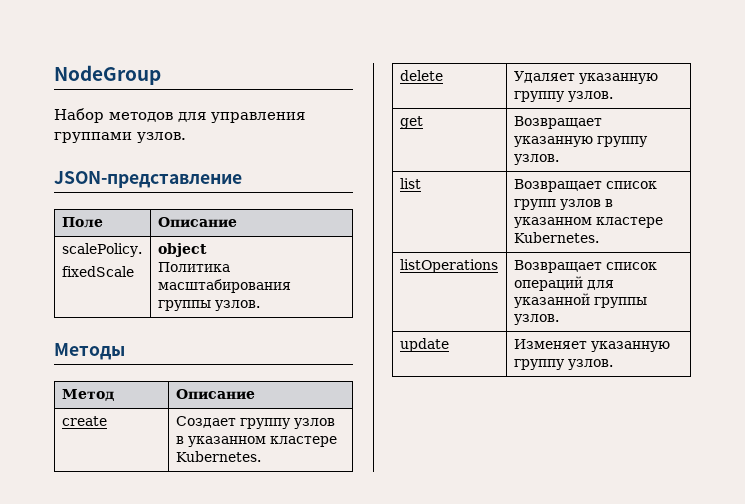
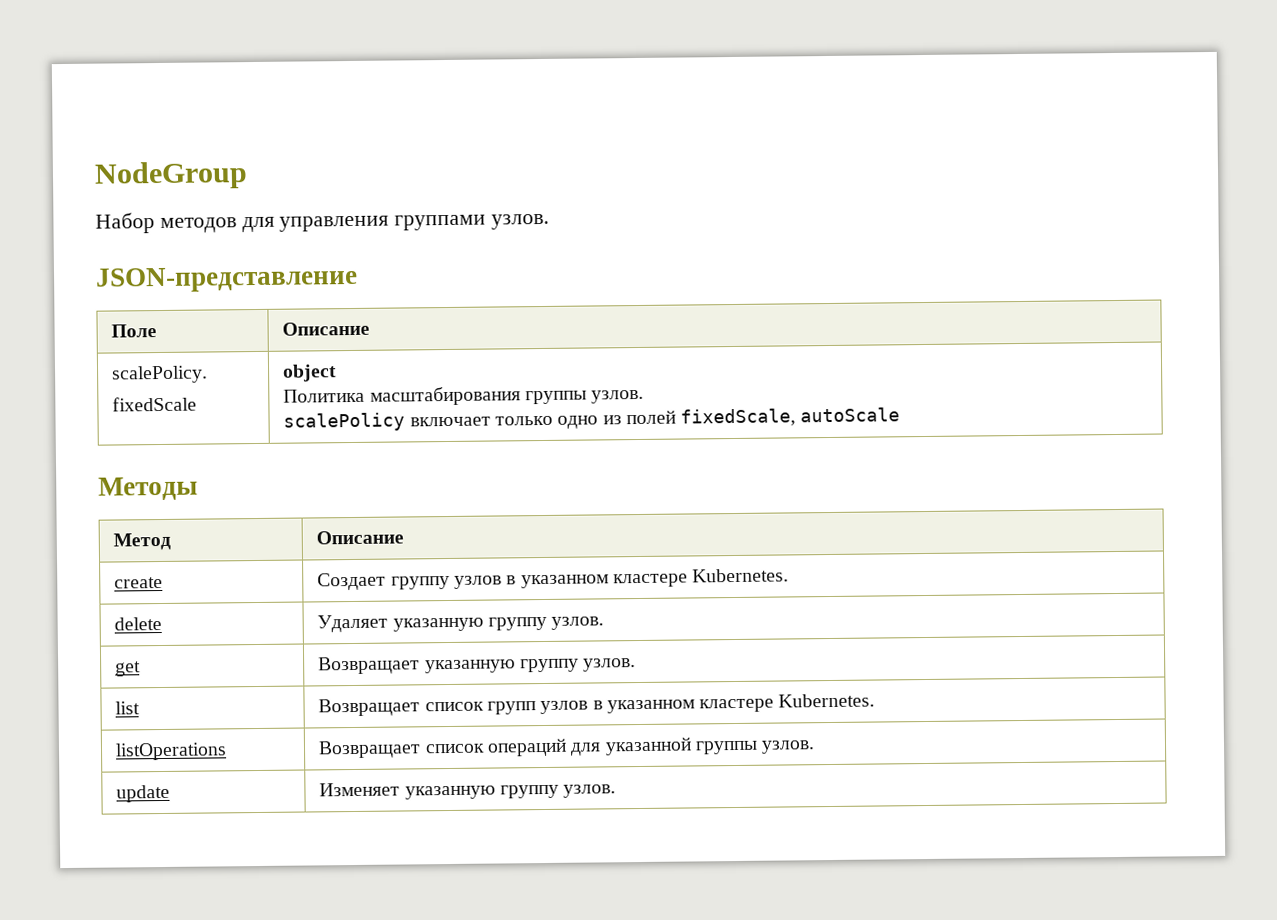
  scalePolicy.
  fixedScale | object
  Политика масштабирования группы узлов.
+ scalePolicy включает только одно из полей fixedScale, autoScale

